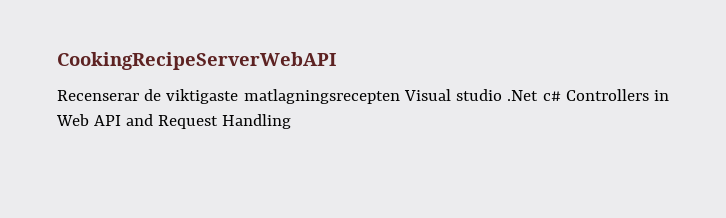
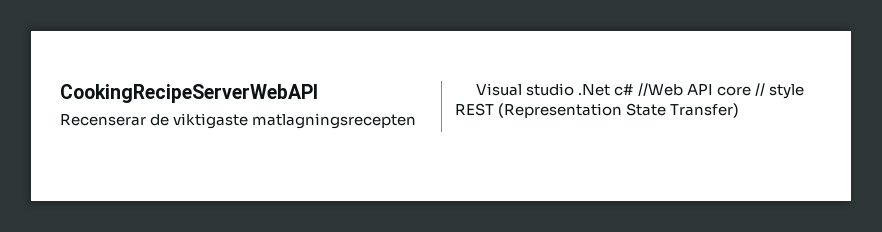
- Recenserar de viktigaste matlagningsrecepten Visual studio .Net c# Controllers in Web API and Request Handling
+ Recenserar de viktigaste matlagningsrecepten
+ Visual studio .Net c# //Web API core // style REST (Representation State Transfer)

